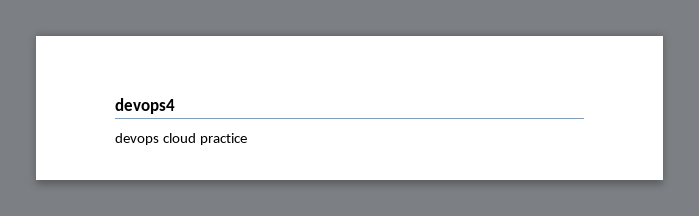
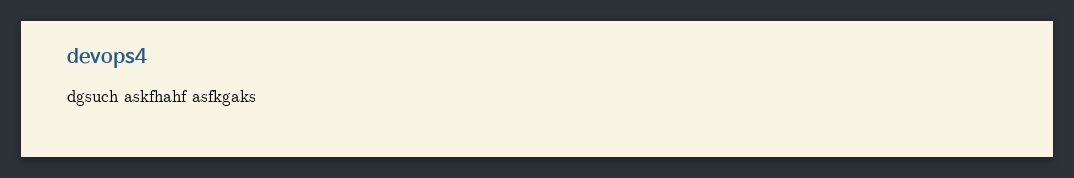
- devops cloud practice
+ dgsuch askfhahf asfkgaks

